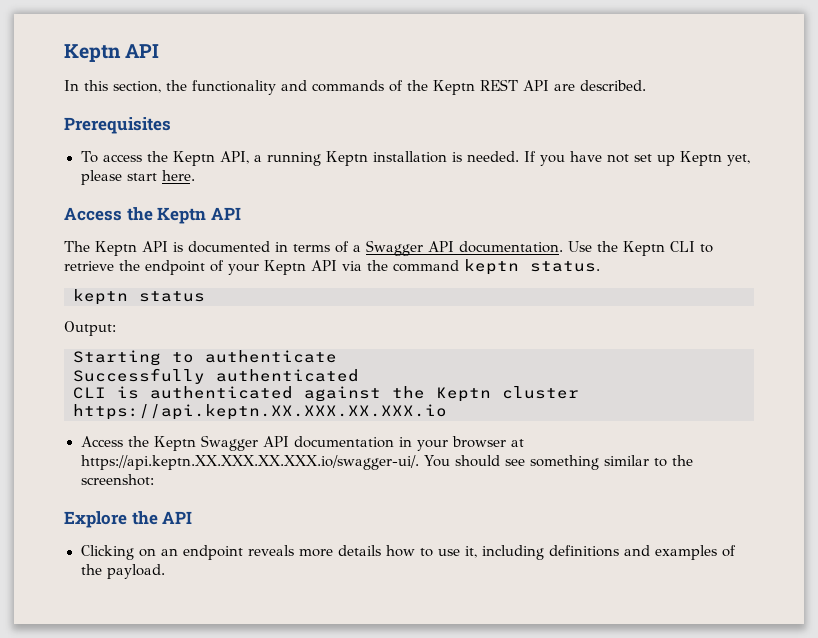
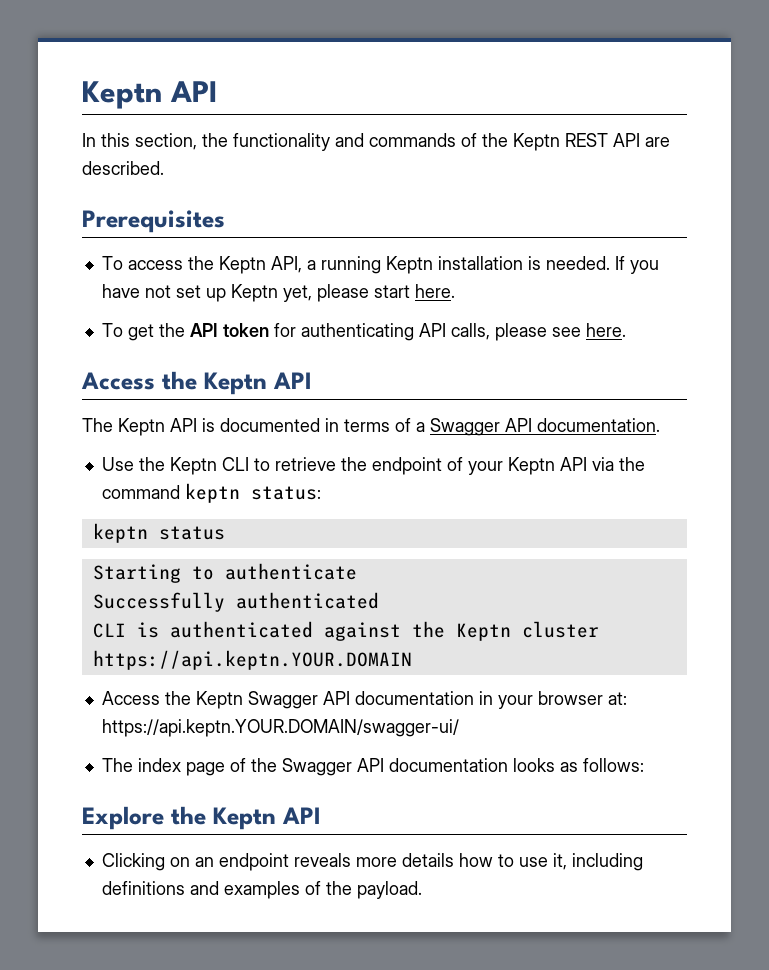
+ To get the API token for authenticating API calls, please see here.
- The Keptn API is documented in terms of a Swagger API documentation. Use the Keptn CLI to retrieve the endpoint of your Keptn API via the command keptn status.
+ The Keptn API is documented in terms of a Swagger API documentation.
+ Use the Keptn CLI to retrieve the endpoint of your Keptn API via the command keptn status:
- Output:
- CLI is authenticated against the Keptn cluster https://api.keptn.XX.XXX.XX.XXX.io
+ CLI is authenticated against the Keptn cluster https://api.keptn.YOUR.DOMAIN
- Access the Keptn Swagger API documentation in your browser at https://api.keptn.XX.XXX.XX.XXX.io/swagger-ui/. You should see something similar to the screenshot:
+ Access the Keptn Swagger API documentation in your browser at: https://api.keptn.YOUR.DOMAIN/swagger-ui/
+ The index page of the Swagger API documentation looks as follows:
- Explore the API
+ Explore the Keptn API

